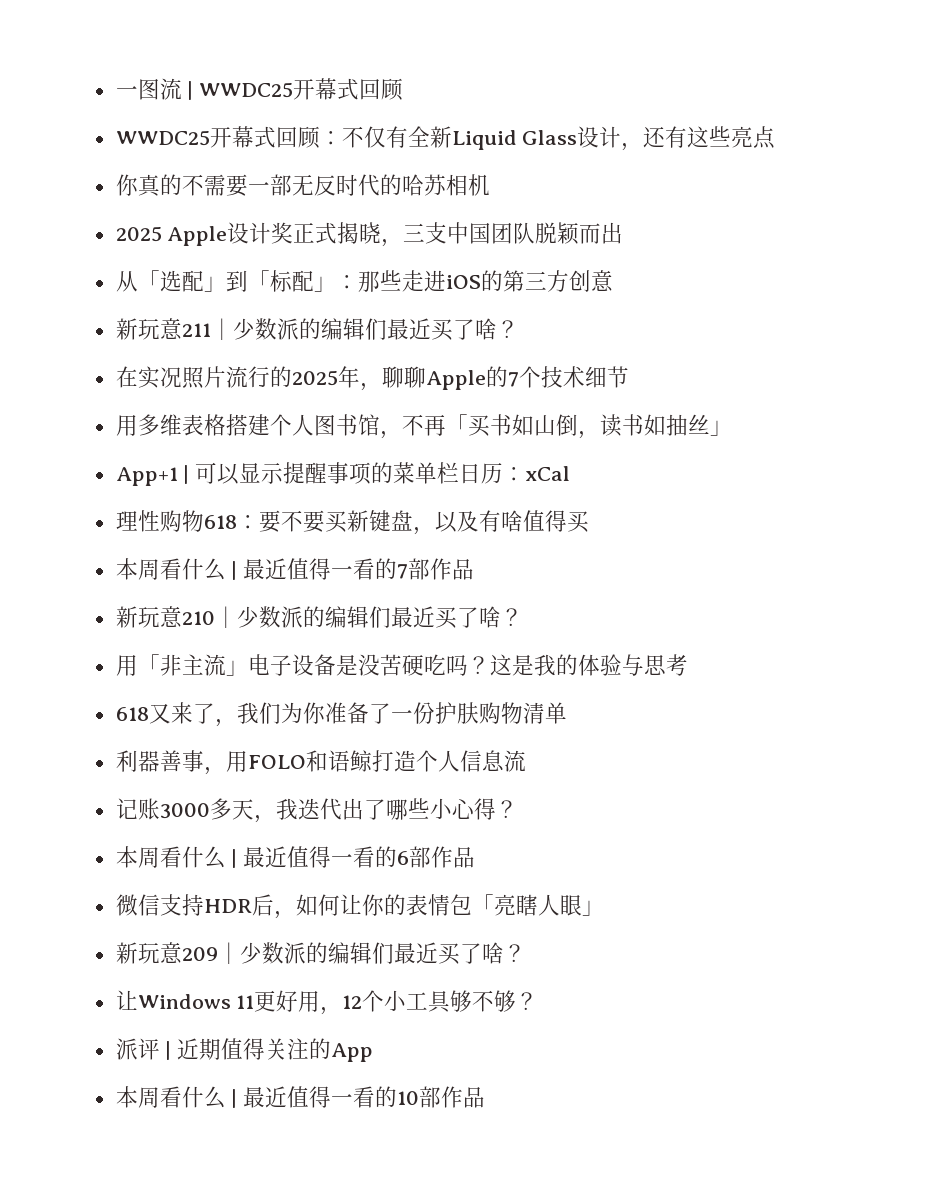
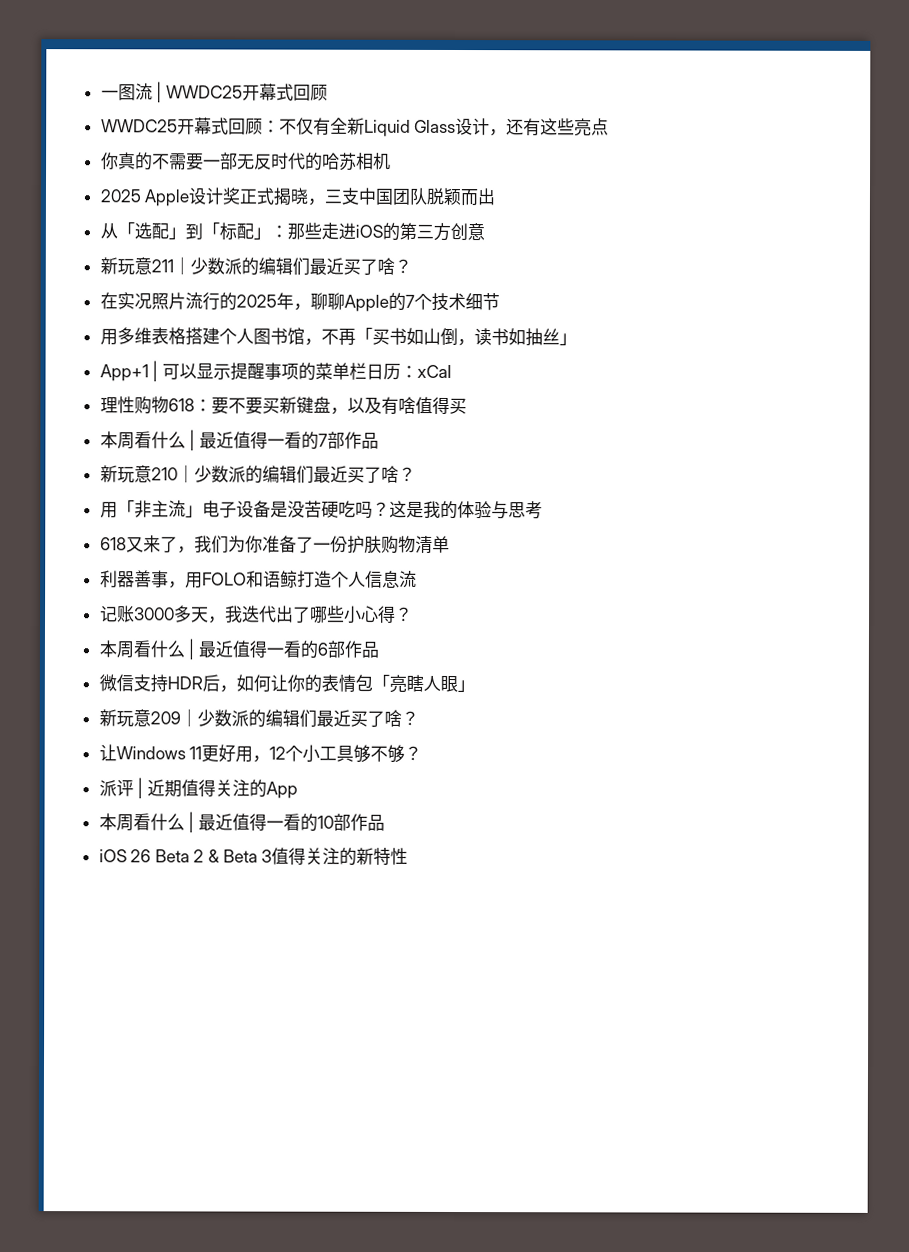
+ iOS 26 Beta 2 & Beta 3值得关注的新特性

